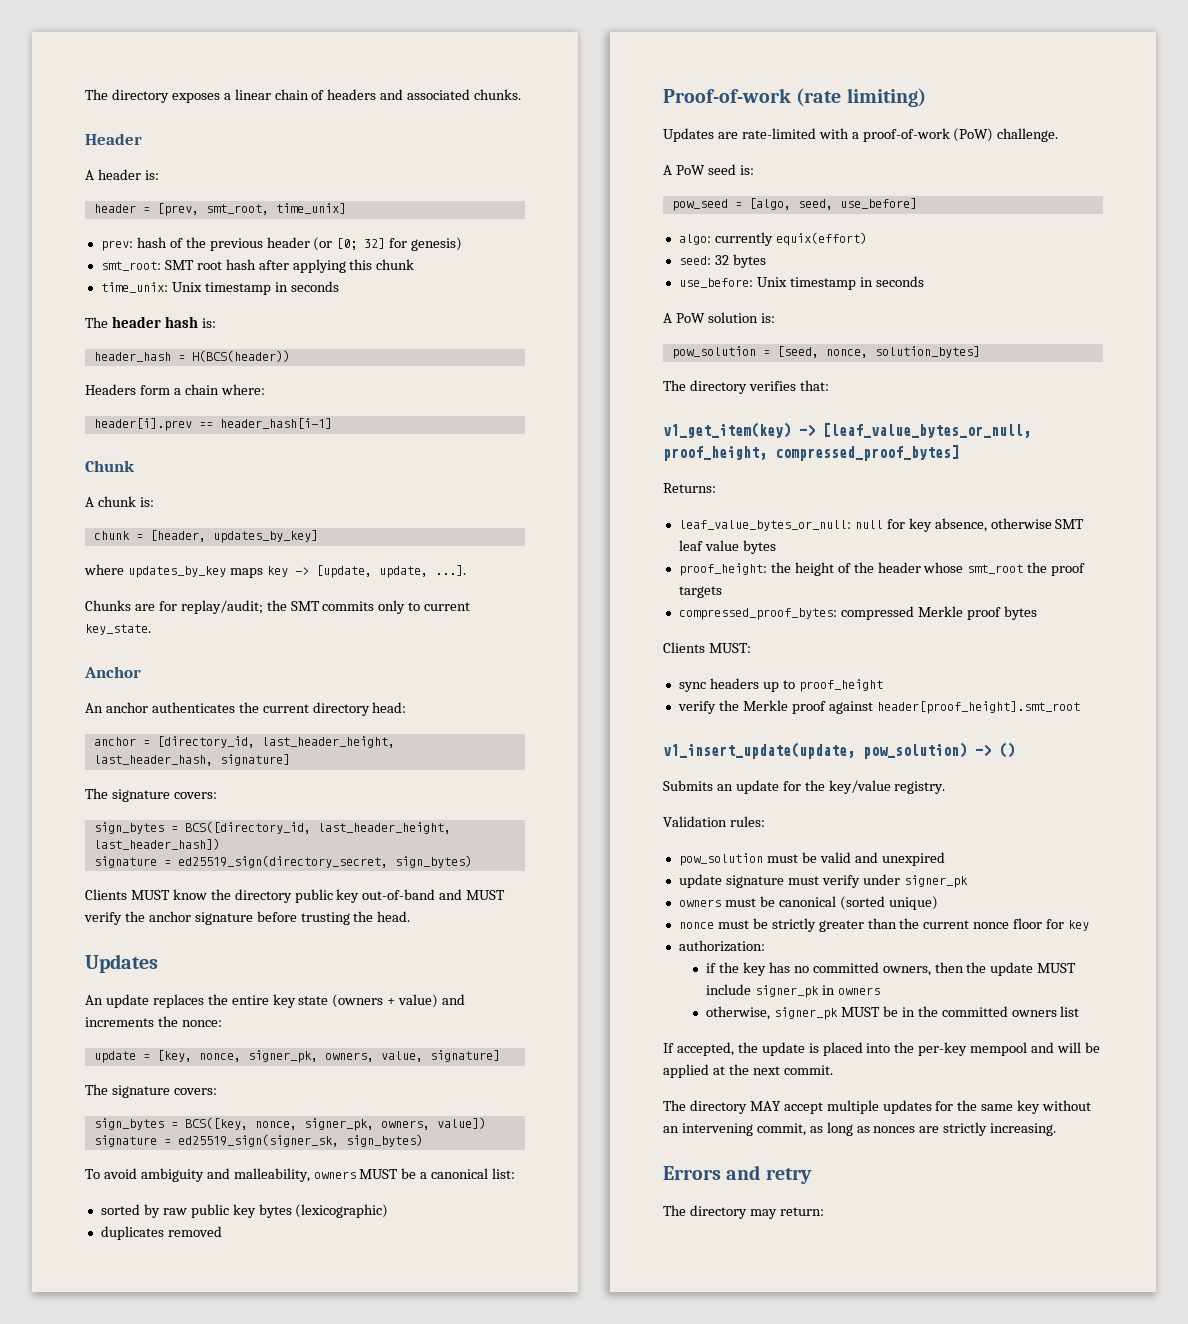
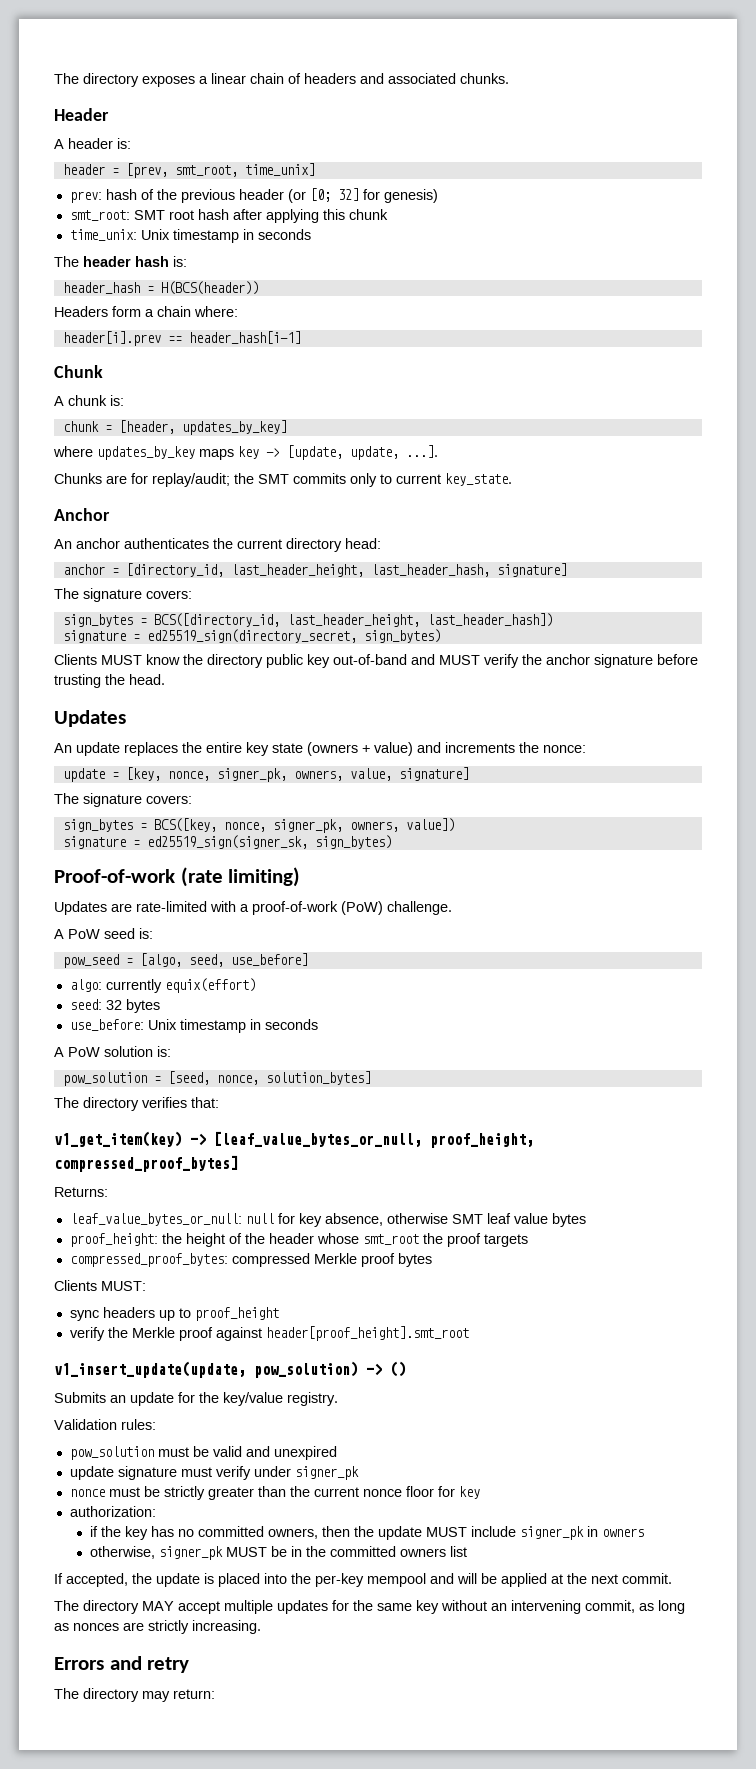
- To avoid ambiguity and malleability, owners MUST be a canonical list:
- sorted by raw public key bytes (lexicographic)
- duplicates removed
- owners must be canonical (sorted unique)

